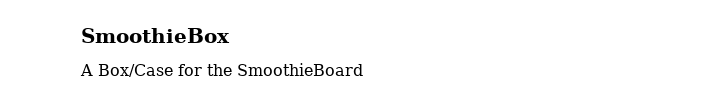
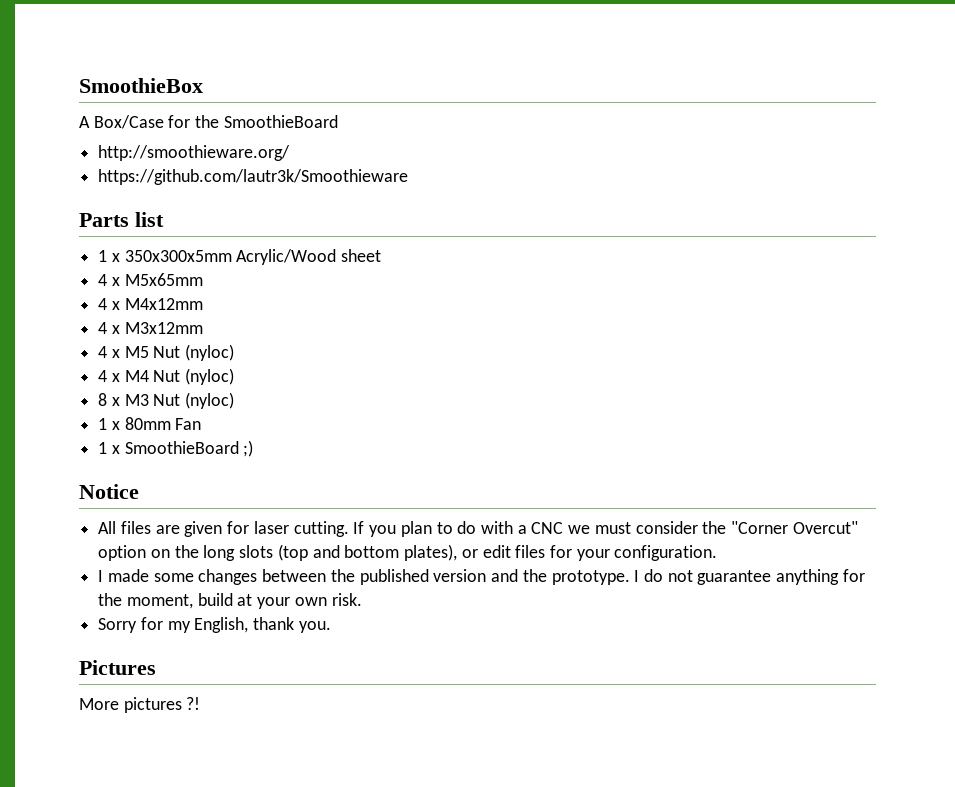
+ http://smoothieware.org/
+ https://github.com/lautr3k/Smoothieware
+ Parts list
+ 1 x 350x300x5mm Acrylic/Wood sheet
+ 4 x M5x65mm
+ 4 x M4x12mm
+ 4 x M3x12mm
+ 4 x M5 Nut (nyloc)
+ 4 x M4 Nut (nyloc)
+ 8 x M3 Nut (nyloc)
+ 1 x 80mm Fan
+ 1 x SmoothieBoard ;)
+ Notice
+ All files are given for laser cutting. If you plan to do with a CNC we must consider the "Corner Overcut" option on the long slots (top and bottom plates), or edit files for your configuration.
+ I made some changes between the published version and the prototype. I do not guarantee anything for the moment, build at your own risk.
+ Sorry for my English, thank you.
+ Pictures
+ More pictures ?!

